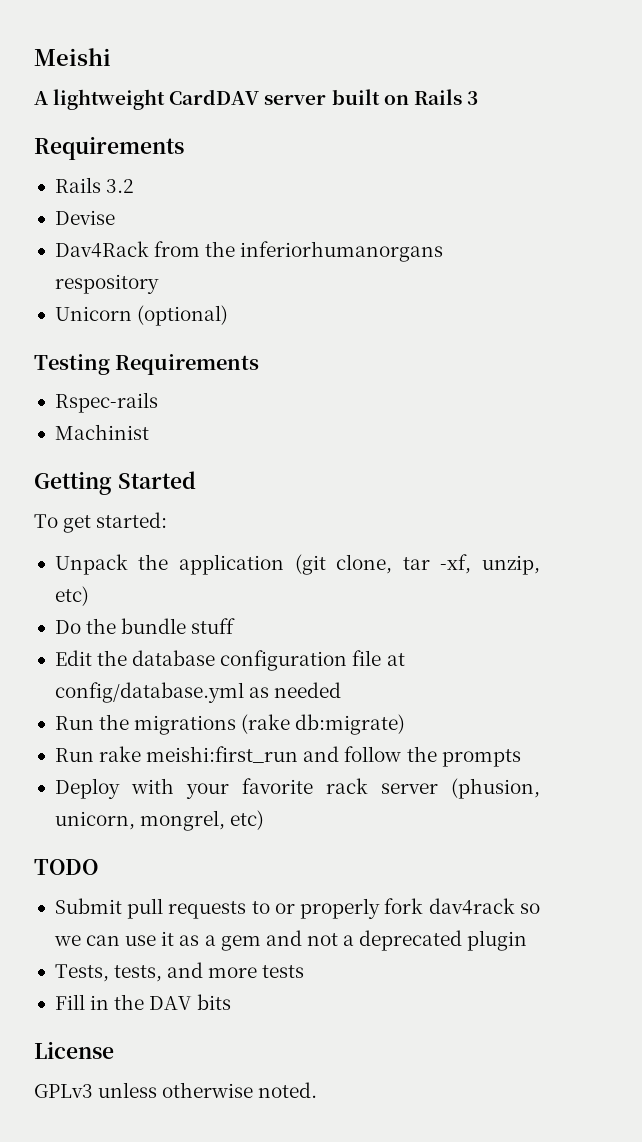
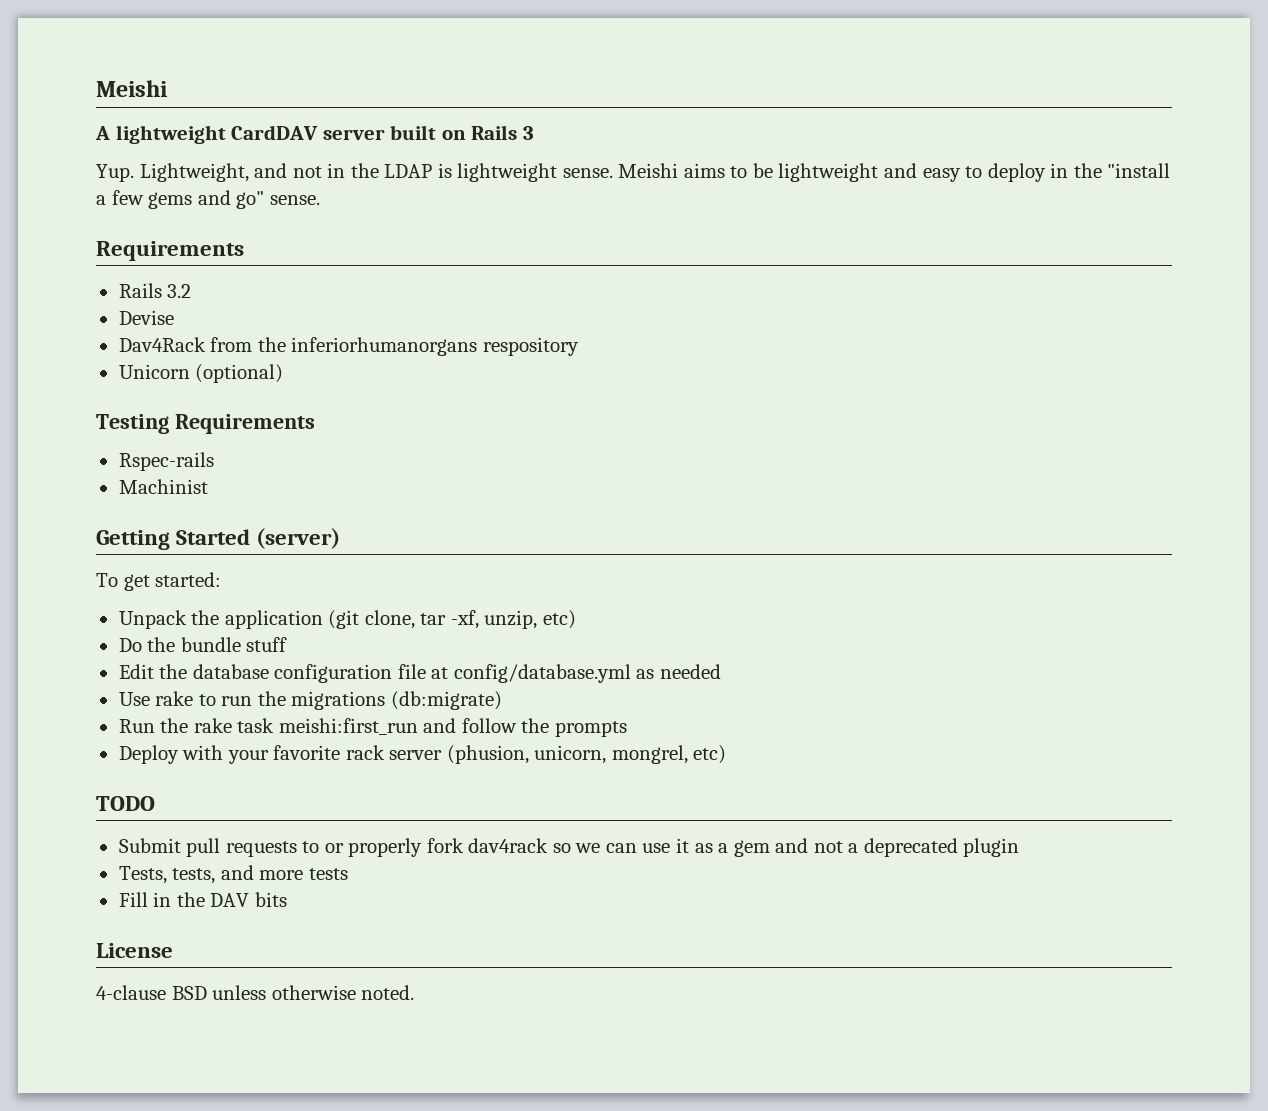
+ Yup. Lightweight, and not in the LDAP is lightweight sense. Meishi aims to be lightweight and easy to deploy in the "install a few gems and go" sense.
- Getting Started
+ Getting Started (server)
- Run the migrations (rake db:migrate)
- Run rake meishi:first_run and follow the prompts
+ Use rake to run the migrations (db:migrate)
+ Run the rake task meishi:first_run and follow the prompts
- GPLv3 unless otherwise noted.
+ 4-clause BSD unless otherwise noted.

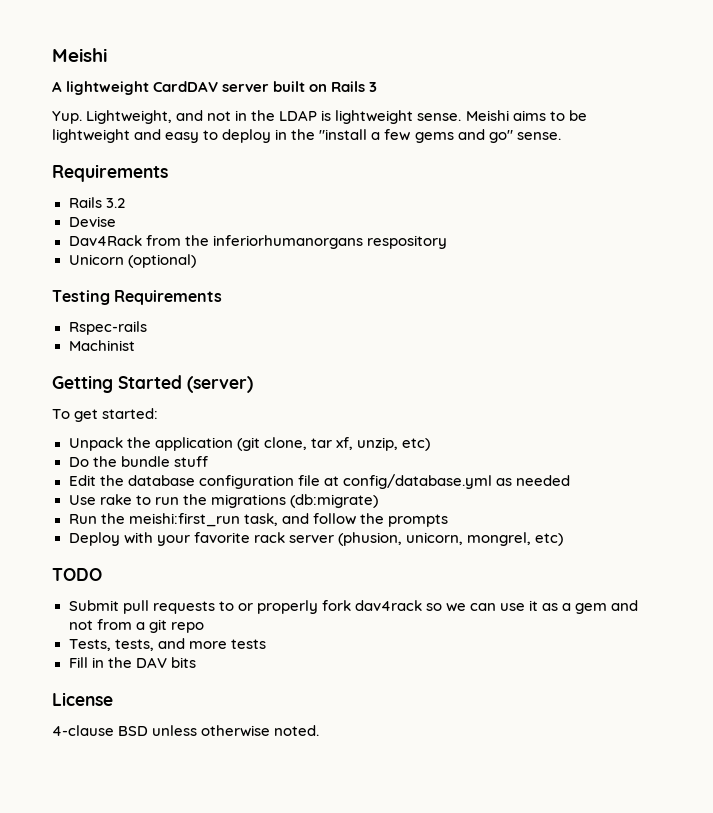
- Unpack the application (git clone, tar -xf, unzip, etc)
+ Unpack the application (git clone, tar xf, unzip, etc)
- Run the rake task meishi:first_run and follow the prompts
+ Run the meishi:first_run task, and follow the prompts
- Submit pull requests to or properly fork dav4rack so we can use it as a gem and not a deprecated plugin
+ Submit pull requests to or properly fork dav4rack so we can use it as a gem and not from a git repo

